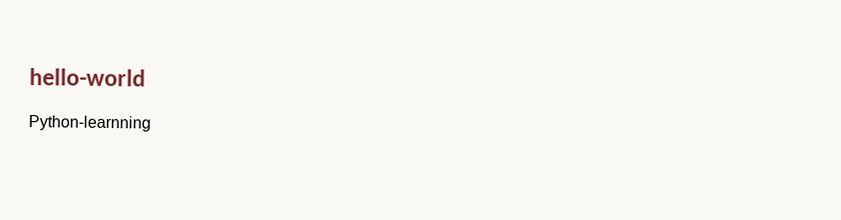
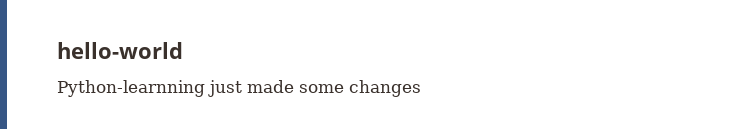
- Python-learnning
+ Python-learnning just made some changes

